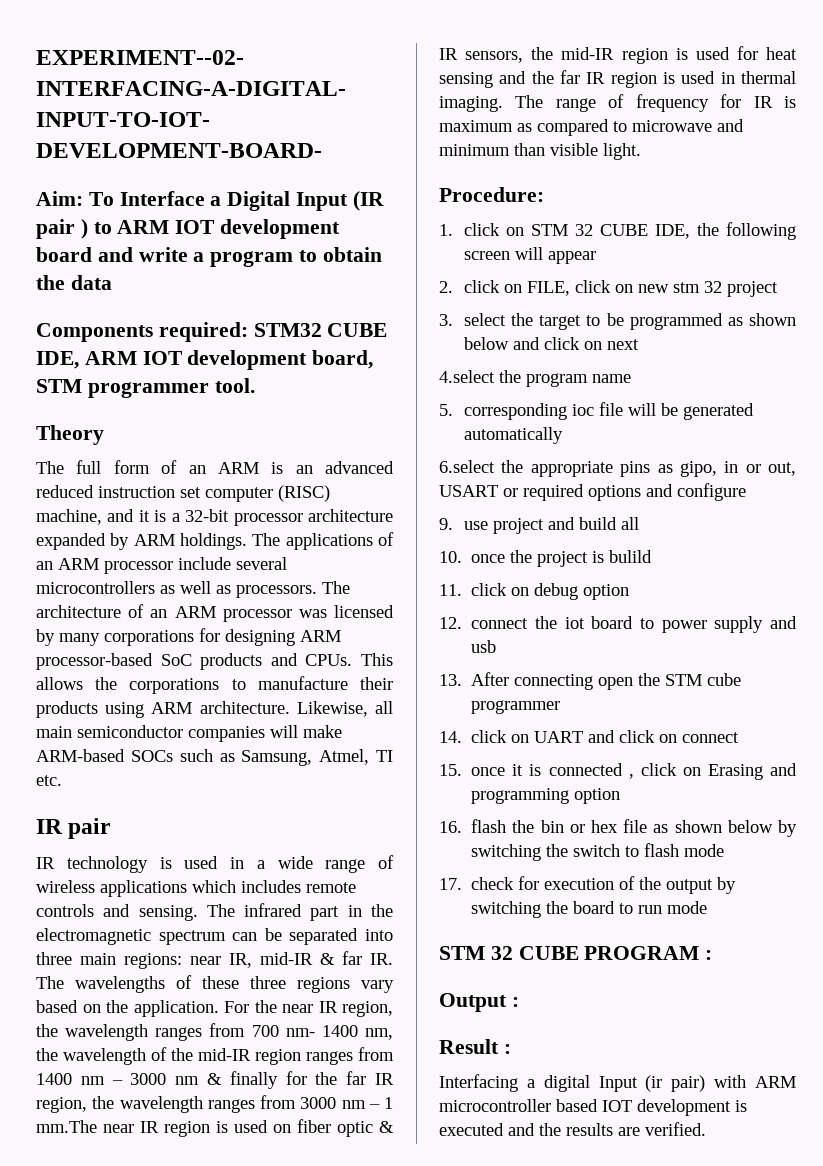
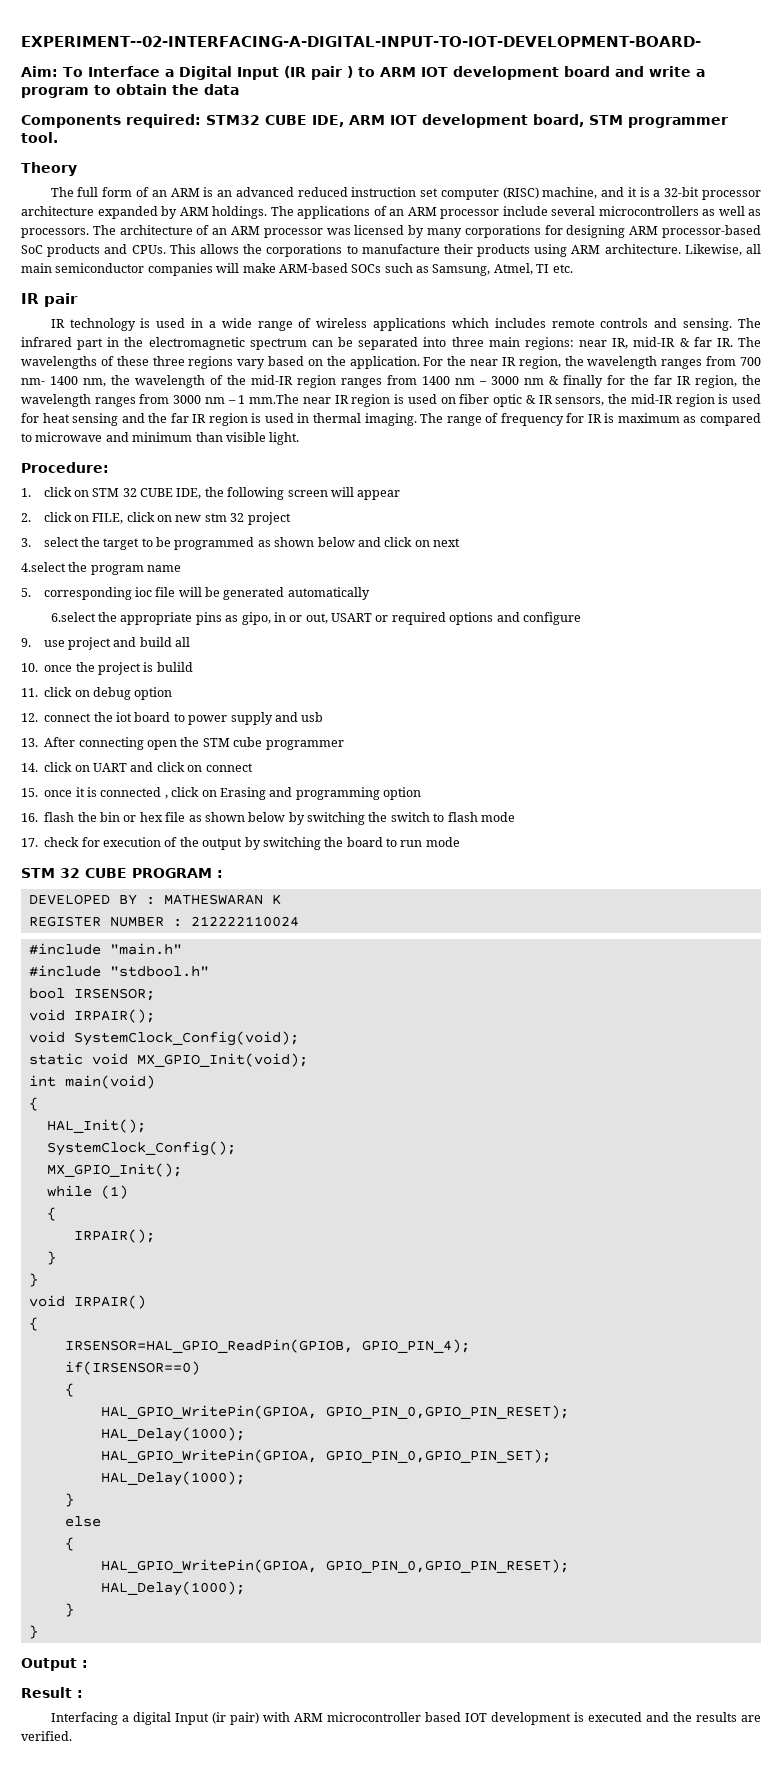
+ DEVELOPED BY : MATHESWARAN K
+ REGISTER NUMBER : 212222110024
+ #include "main.h"
+ #include "stdbool.h"
+ bool IRSENSOR;
+ void IRPAIR();
+ void SystemClock_Config(void);
+ static void MX_GPIO_Init(void);
+ int main(void)
+ {
+ HAL_Init();
+ SystemClock_Config();
+ MX_GPIO_Init();
+ while (1)
+ {
+ IRPAIR();
+ }
+ }
+ void IRPAIR()
+ {
+ IRSENSOR=HAL_GPIO_ReadPin(GPIOB, GPIO_PIN_4);
+ if(IRSENSOR==0)
+ {
+ HAL_GPIO_WritePin(GPIOA, GPIO_PIN_0,GPIO_PIN_RESET);
+ HAL_Delay(1000);
+ HAL_GPIO_WritePin(GPIOA, GPIO_PIN_0,GPIO_PIN_SET);
+ HAL_Delay(1000);
+ }
+ else
+ {
+ HAL_GPIO_WritePin(GPIOA, GPIO_PIN_0,GPIO_PIN_RESET);
+ HAL_Delay(1000);
+ }
+ }

